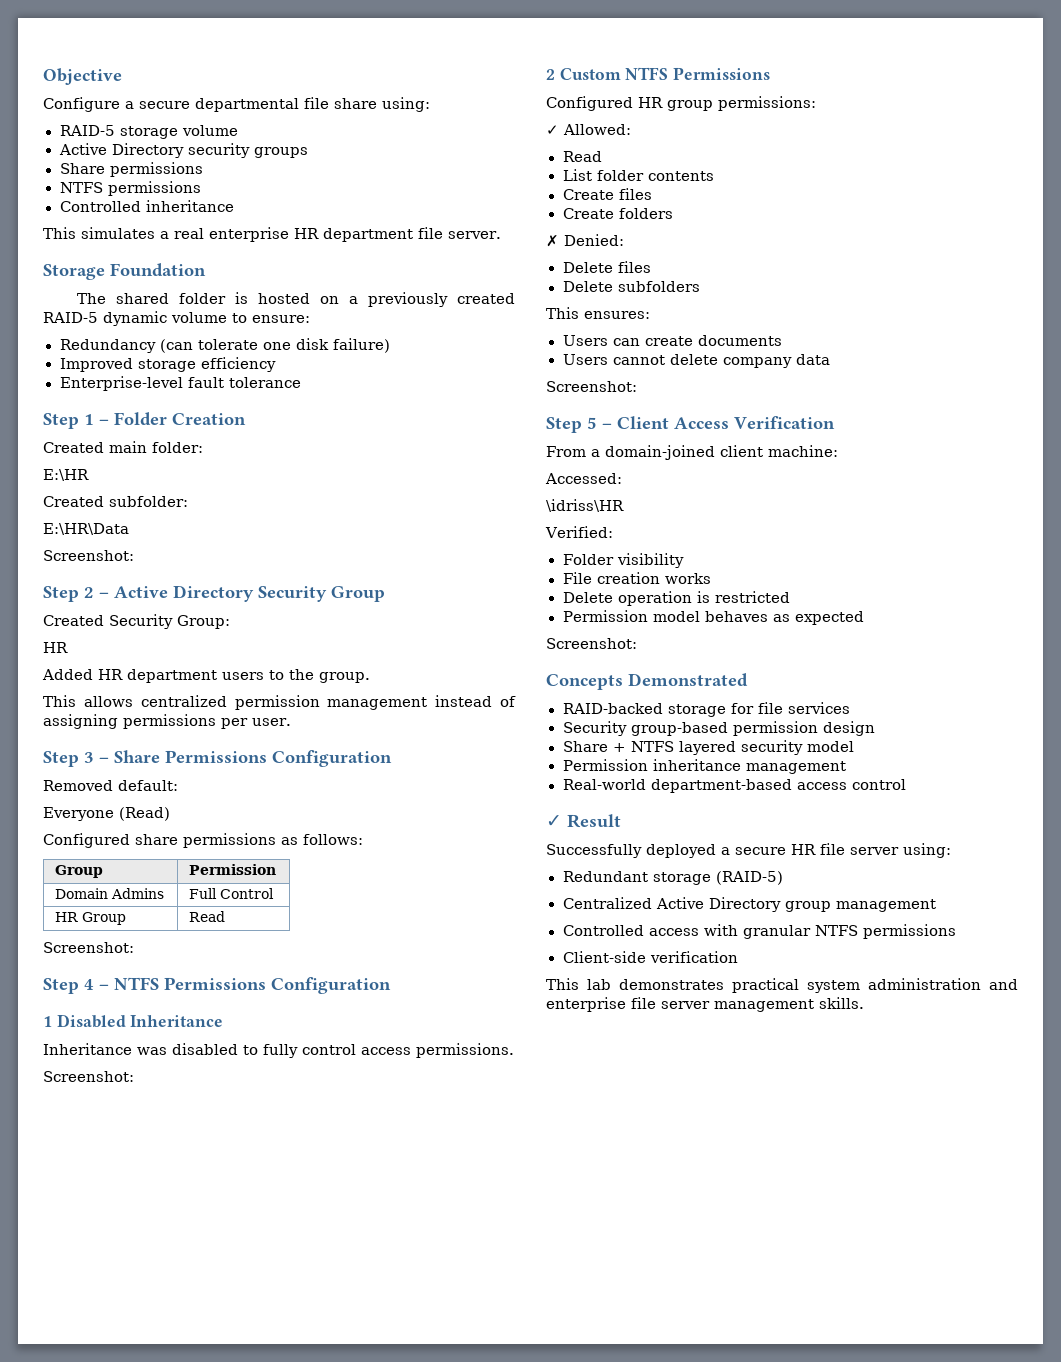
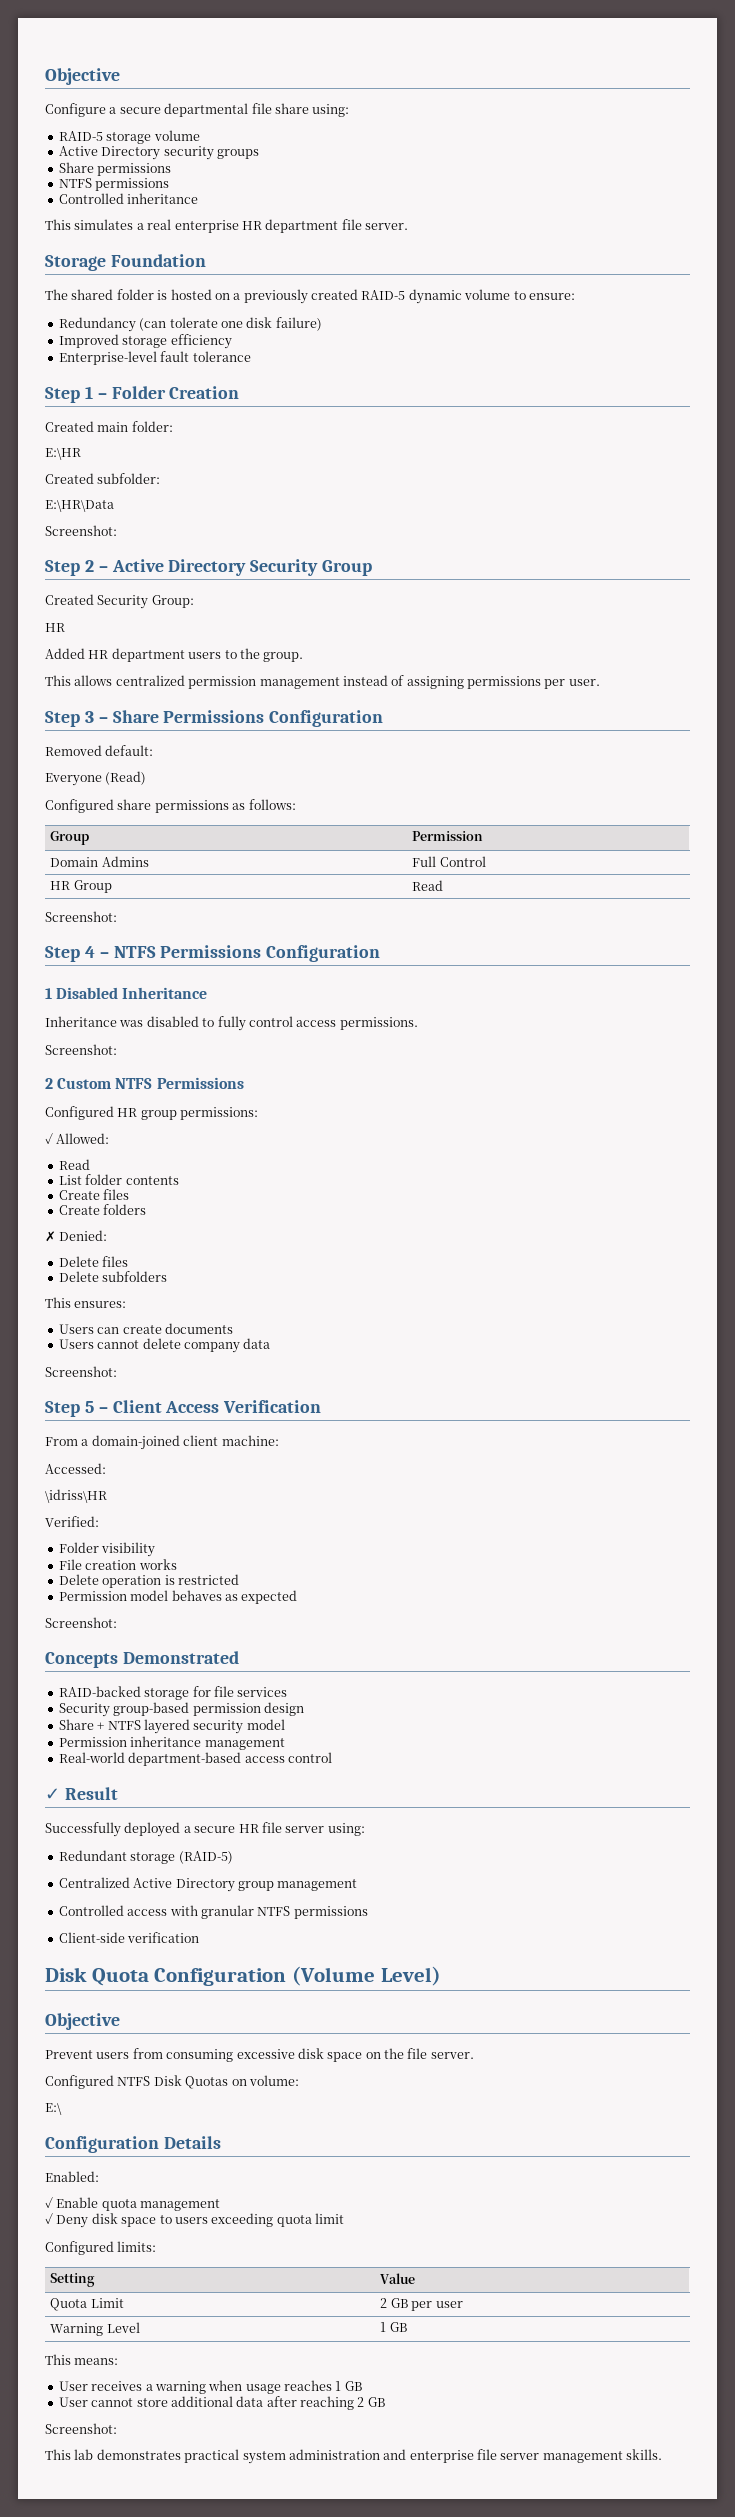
+ Disk Quota Configuration (Volume Level)
+ Objective
+ Prevent users from consuming excessive disk space on the file server.
+ Configured NTFS Disk Quotas on volume:
+ E:\
+ Configuration Details
+ Enabled:
+ ✓ Enable quota management
+ ✓ Deny disk space to users exceeding quota limit
+ Configured limits:
+ Setting | Value
+ Quota Limit | 2 GB per user
+ Warning Level | 1 GB
+ This means:
+ User receives a warning when usage reaches 1 GB
+ User cannot store additional data after reaching 2 GB
+ Screenshot:

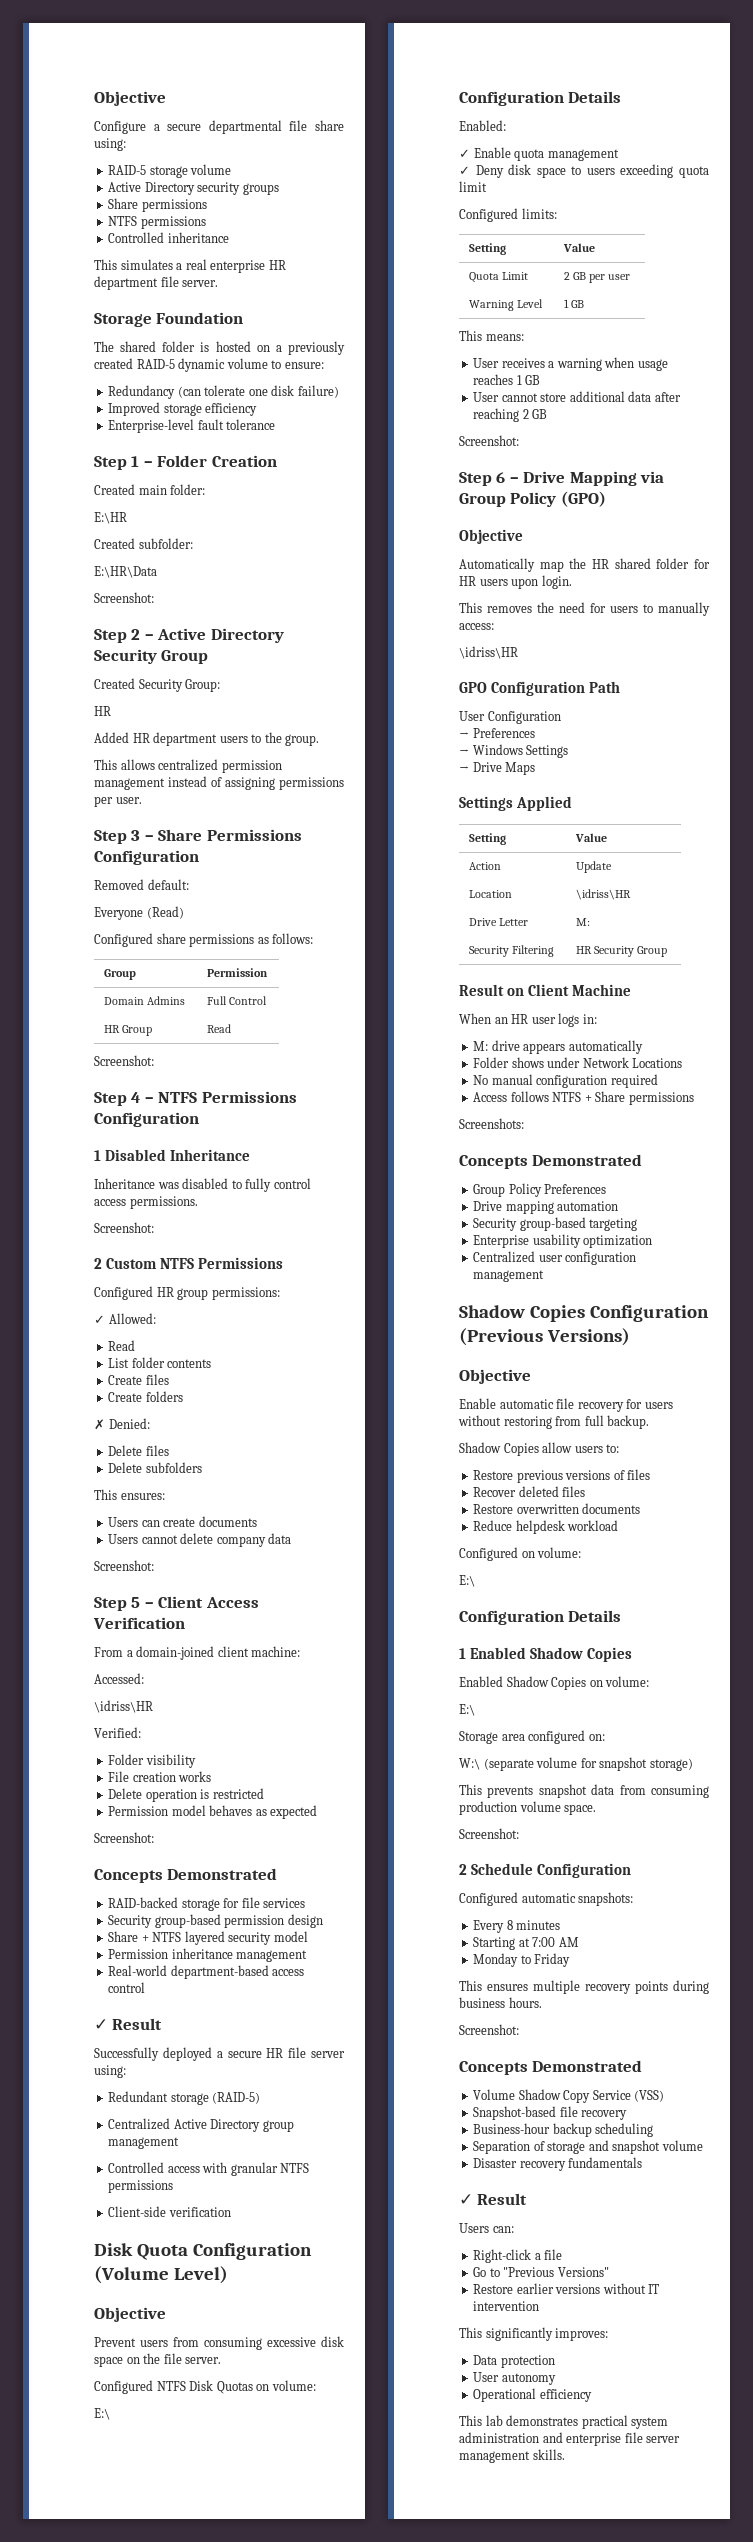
+ Step 6 – Drive Mapping via Group Policy (GPO)
+ Objective
+ Automatically map the HR shared folder for HR users upon login.
+ This removes the need for users to manually access:
+ \idriss\HR
+ GPO Configuration Path
+ User Configuration
+ → Preferences
+ → Windows Settings
+ → Drive Maps
+ Settings Applied
+ Setting | Value
+ Action | Update
+ Location | \idriss\HR
+ Drive Letter | M:
+ Security Filtering | HR Security Group
+ Result on Client Machine
+ When an HR user logs in:
+ M: drive appears automatically
+ Folder shows under Network Locations
+ No manual configuration required
+ Access follows NTFS + Share permissions
+ Screenshots:
+ Concepts Demonstrated
+ Group Policy Preferences
+ Drive mapping automation
+ Security group-based targeting
+ Enterprise usability optimization
+ Centralized user configuration management
+ Shadow Copies Configuration (Previous Versions)
+ Objective
+ Enable automatic file recovery for users without restoring from full backup.
+ Shadow Copies allow users to:
+ Restore previous versions of files
+ Recover deleted files
+ Restore overwritten documents
+ Reduce helpdesk workload
+ Configured on volume:
+ E:\
+ Configuration Details
+ 1 Enabled Shadow Copies
+ Enabled Shadow Copies on volume:
+ E:\
+ Storage area configured on:
+ W:\ (separate volume for snapshot storage)
+ This prevents snapshot data from consuming production volume space.
+ Screenshot:
+ 2 Schedule Configuration
+ Configured automatic snapshots:
+ Every 8 minutes
+ Starting at 7:00 AM
+ Monday to Friday
+ This ensures multiple recovery points during business hours.
+ Screenshot:
+ Concepts Demonstrated
+ Volume Shadow Copy Service (VSS)
+ Snapshot-based file recovery
+ Business-hour backup scheduling
+ Separation of storage and snapshot volume
+ Disaster recovery fundamentals
+ ✓ Result
+ Users can:
+ Right-click a file
+ Go to "Previous Versions"
+ Restore earlier versions without IT intervention
+ This significantly improves:
+ Data protection
+ User autonomy
+ Operational efficiency

